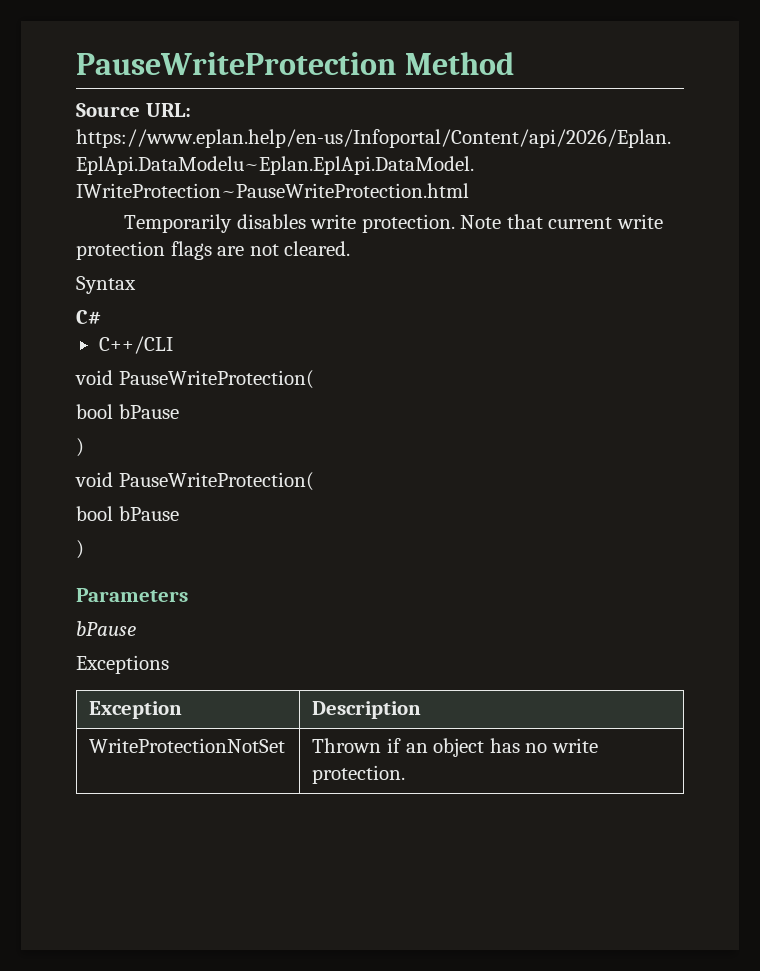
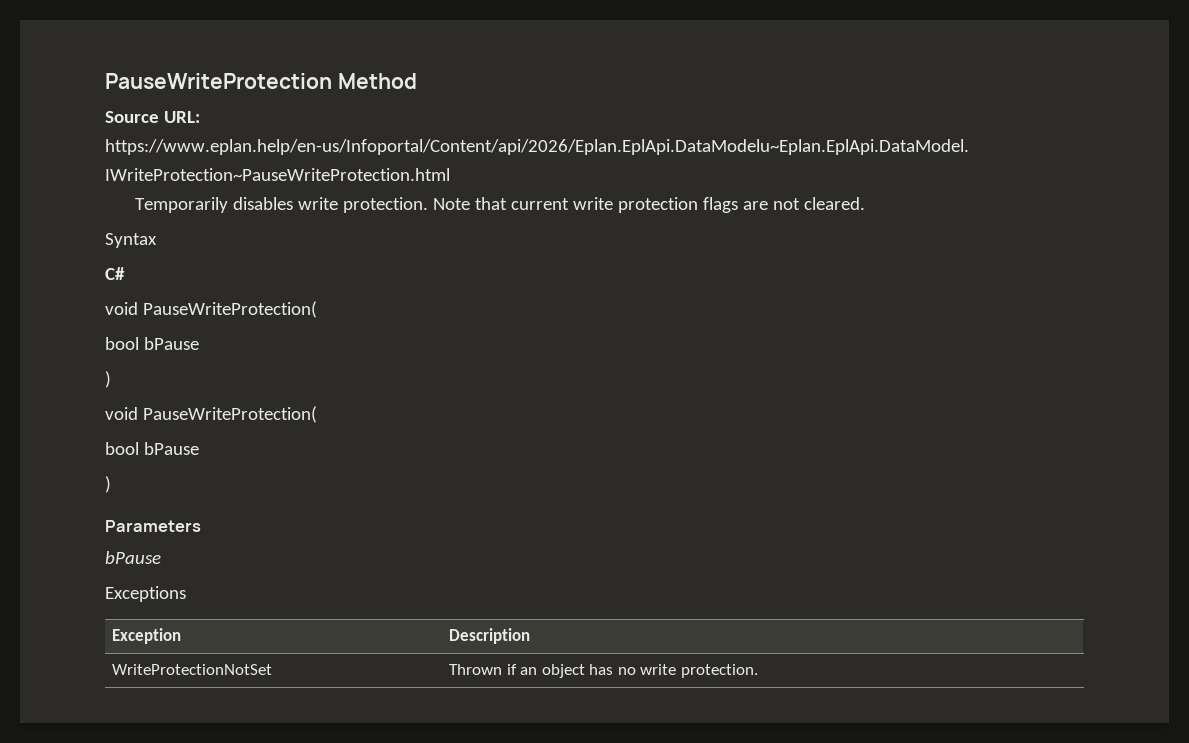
- C++/CLI

